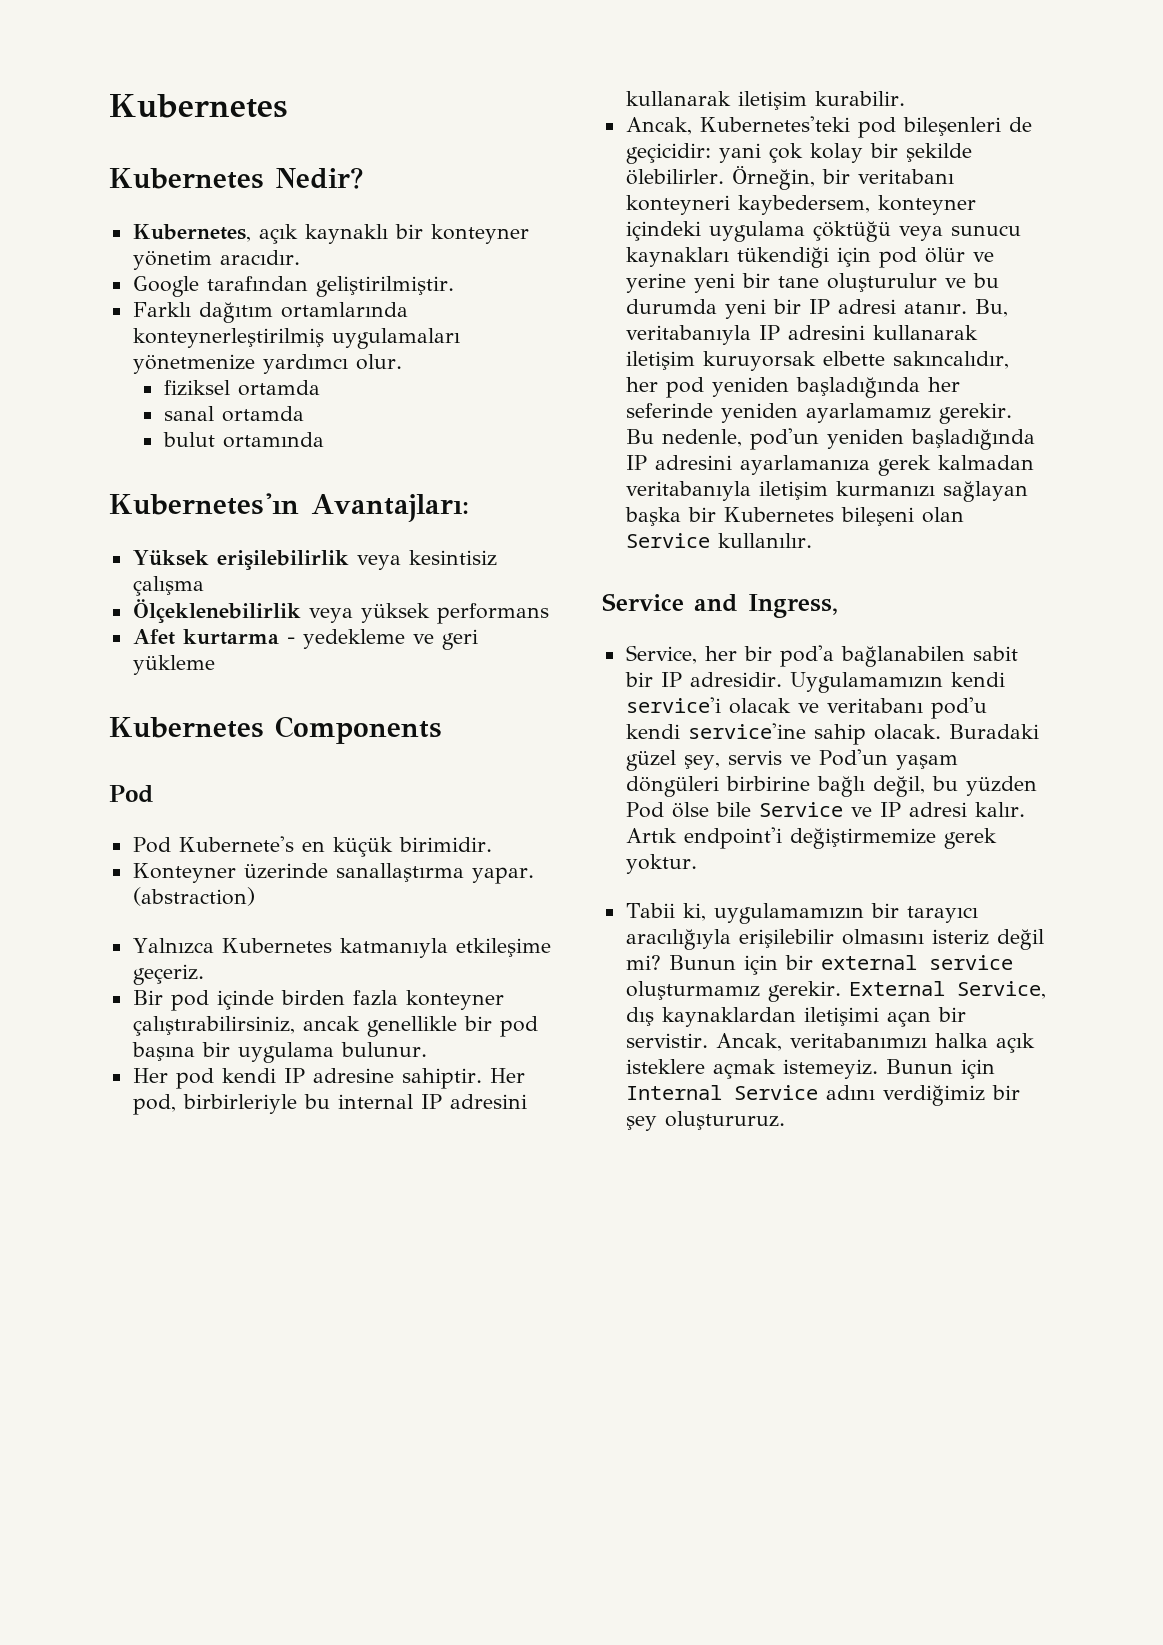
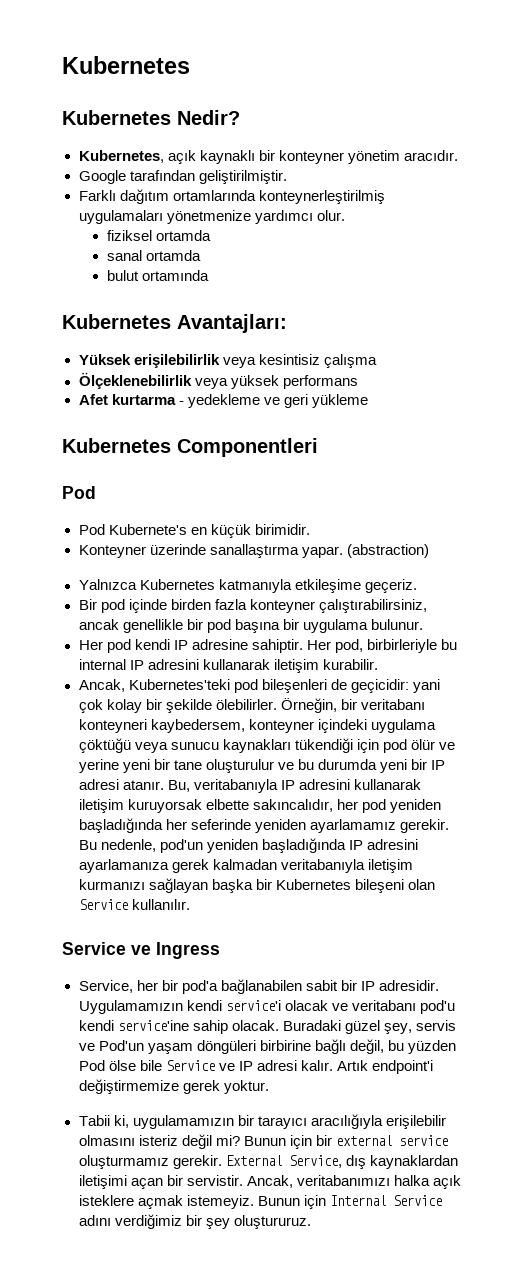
- Kubernetes'ın Avantajları:
+ Kubernetes Avantajları:
- Kubernetes Components
+ Kubernetes Componentleri
- Service and Ingress,
+ Service ve Ingress

